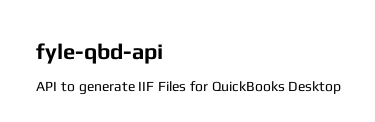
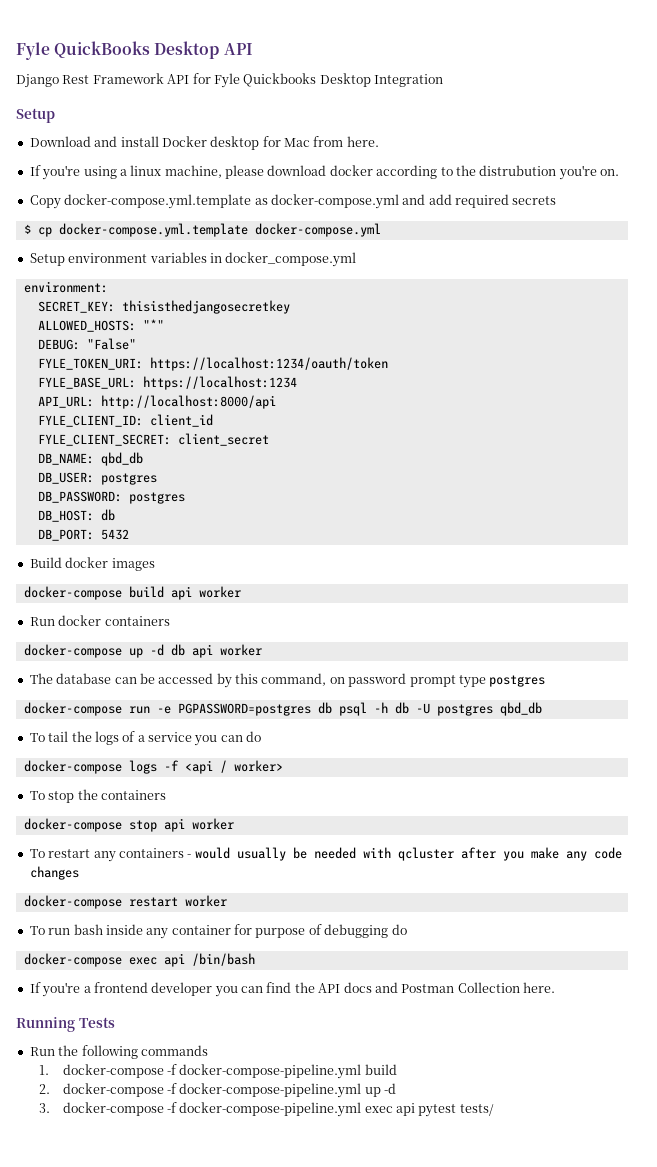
- fyle-qbd-api
- API to generate IIF Files for QuickBooks Desktop
+ Fyle QuickBooks Desktop API
+ Django Rest Framework API for Fyle Quickbooks Desktop Integration
+ Setup
+ Download and install Docker desktop for Mac from here.
+ If you're using a linux machine, please download docker according to the distrubution you're on.
+ Copy docker-compose.yml.template as docker-compose.yml and add required secrets
+ $ cp docker-compose.yml.template docker-compose.yml
+ Setup environment variables in docker_compose.yml
+ environment:
+ SECRET_KEY: thisisthedjangosecretkey
+ ALLOWED_HOSTS: "*"
+ DEBUG: "False"
+ FYLE_TOKEN_URI: https://localhost:1234/oauth/token
+ FYLE_BASE_URL: https://localhost:1234
+ API_URL: http://localhost:8000/api
+ FYLE_CLIENT_ID: client_id
+ FYLE_CLIENT_SECRET: client_secret
+ DB_NAME: qbd_db
+ DB_USER: postgres
+ DB_PASSWORD: postgres
+ DB_HOST: db
+ DB_PORT: 5432
+ Build docker images
+ docker-compose build api worker
+ Run docker containers
+ docker-compose up -d db api worker
+ The database can be accessed by this command, on password prompt type postgres
+ docker-compose run -e PGPASSWORD=postgres db psql -h db -U postgres qbd_db
+ To tail the logs of a service you can do
+ docker-compose logs -f <api / worker>
+ To stop the containers
+ docker-compose stop api worker
+ To restart any containers - would usually be needed with qcluster after you make any code changes
+ docker-compose restart worker
+ To run bash inside any container for purpose of debugging do
+ docker-compose exec api /bin/bash
+ If you're a frontend developer you can find the API docs and Postman Collection here.
+ Running Tests
+ Run the following commands
+ 1. docker-compose -f docker-compose-pipeline.yml build
+ 2. docker-compose -f docker-compose-pipeline.yml up -d
+ 3. docker-compose -f docker-compose-pipeline.yml exec api pytest tests/

